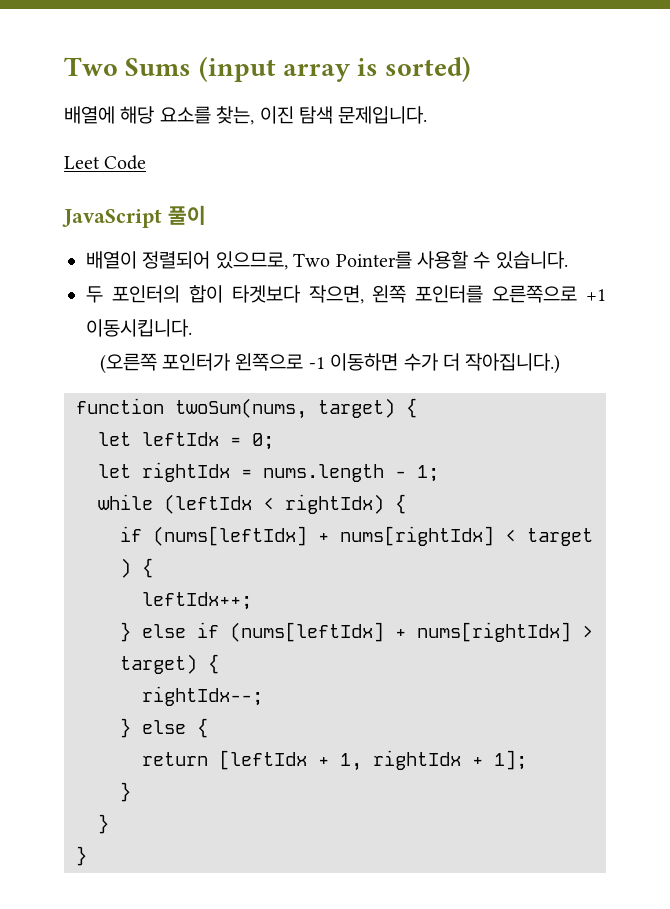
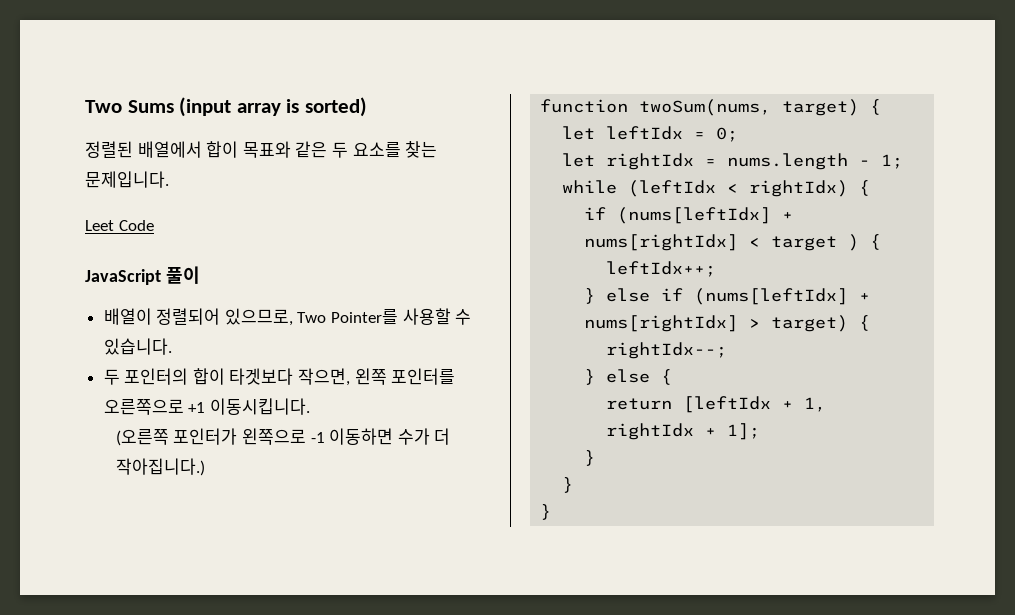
- 배열에 해당 요소를 찾는, 이진 탐색 문제입니다.
+ 정렬된 배열에서 합이 목표와 같은 두 요소를 찾는 문제입니다.

